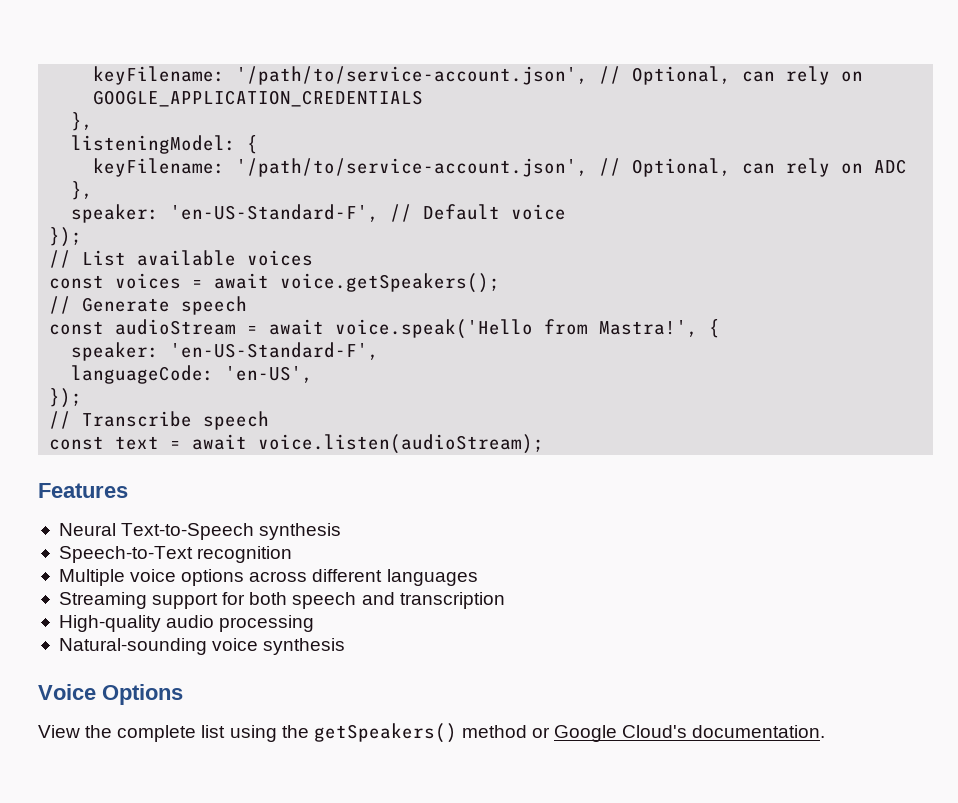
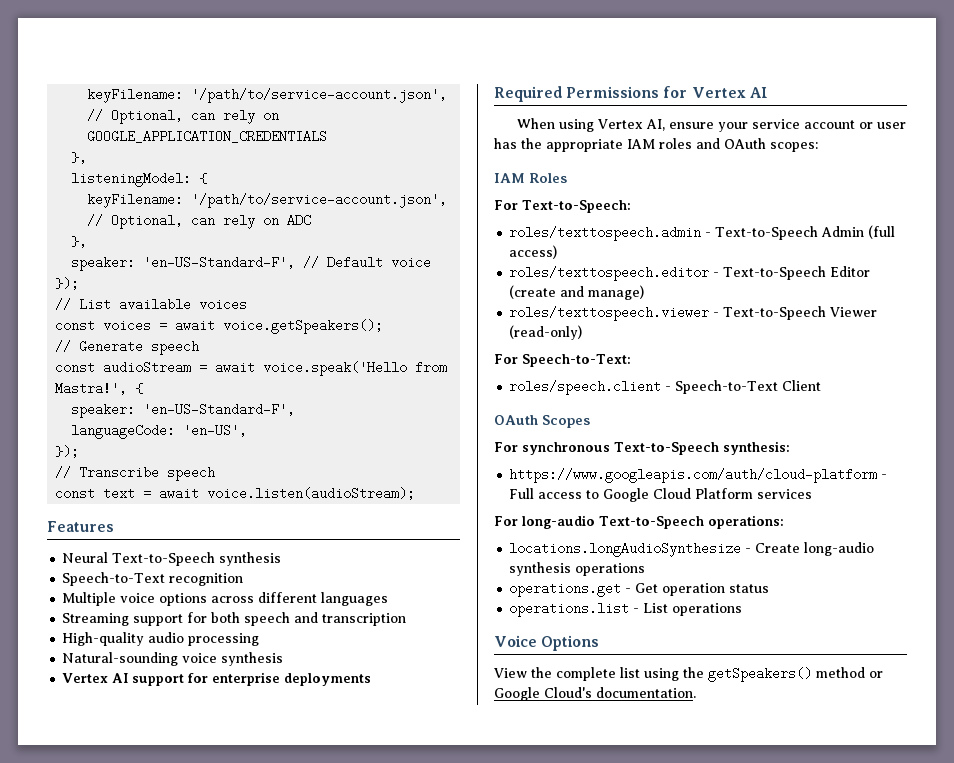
+ Vertex AI support for enterprise deployments
+ Required Permissions for Vertex AI
+ When using Vertex AI, ensure your service account or user has the appropriate IAM roles and OAuth scopes:
+ IAM Roles
+ For Text-to-Speech:
+ roles/texttospeech.admin - Text-to-Speech Admin (full access)
+ roles/texttospeech.editor - Text-to-Speech Editor (create and manage)
+ roles/texttospeech.viewer - Text-to-Speech Viewer (read-only)
+ For Speech-to-Text:
+ roles/speech.client - Speech-to-Text Client
+ OAuth Scopes
+ For synchronous Text-to-Speech synthesis:
+ https://www.googleapis.com/auth/cloud-platform - Full access to Google Cloud Platform services
+ For long-audio Text-to-Speech operations:
+ locations.longAudioSynthesize - Create long-audio synthesis operations
+ operations.get - Get operation status
+ operations.list - List operations

